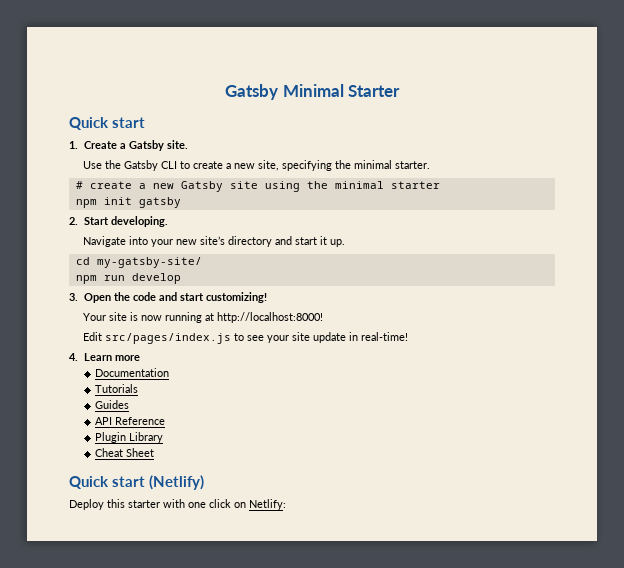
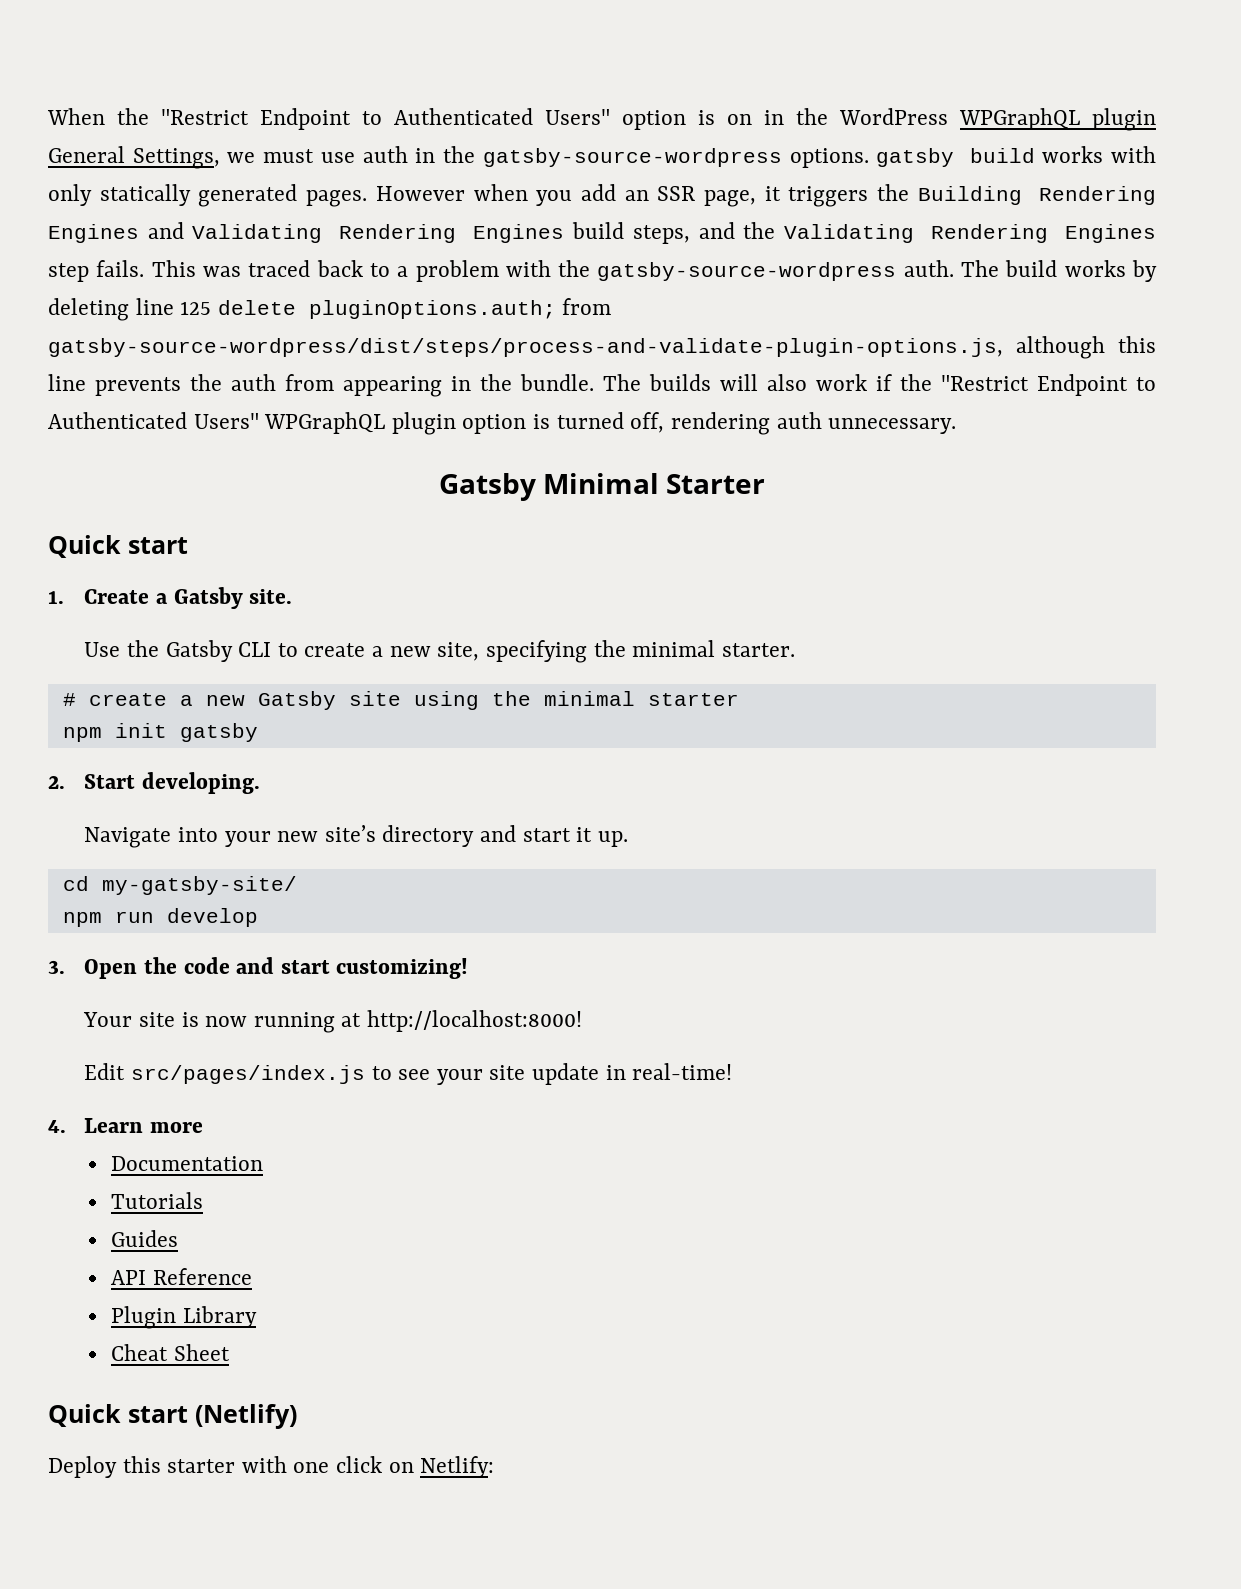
+ When the "Restrict Endpoint to Authenticated Users" option is on in the WordPress WPGraphQL plugin General Settings, we must use auth in the gatsby-source-wordpress options. gatsby build works with only statically generated pages. However when you add an SSR page, it triggers the Building Rendering Engines and Validating Rendering Engines build steps, and the Validating Rendering Engines step fails. This was traced back to a problem with the gatsby-source-wordpress auth. The build works by deleting line 125 delete pluginOptions.auth; from gatsby-source-wordpress/dist/steps/process-and-validate-plugin-options.js, although this line prevents the auth from appearing in the bundle. The builds will also work if the "Restrict Endpoint to Authenticated Users" WPGraphQL plugin option is turned off, rendering auth unnecessary.

